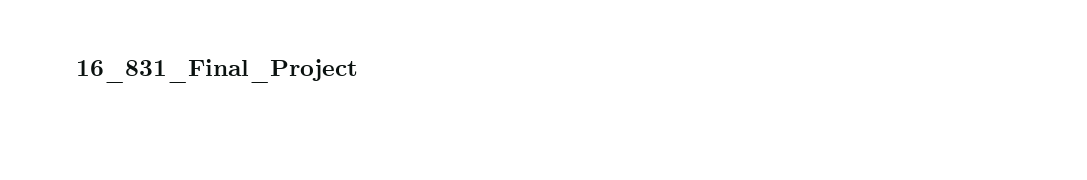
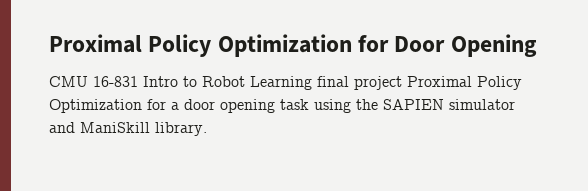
- 16_831_Final_Project
+ Proximal Policy Optimization for Door Opening
+ CMU 16-831 Intro to Robot Learning final project Proximal Policy Optimization for a door opening task using the SAPIEN simulator and ManiSkill library.

